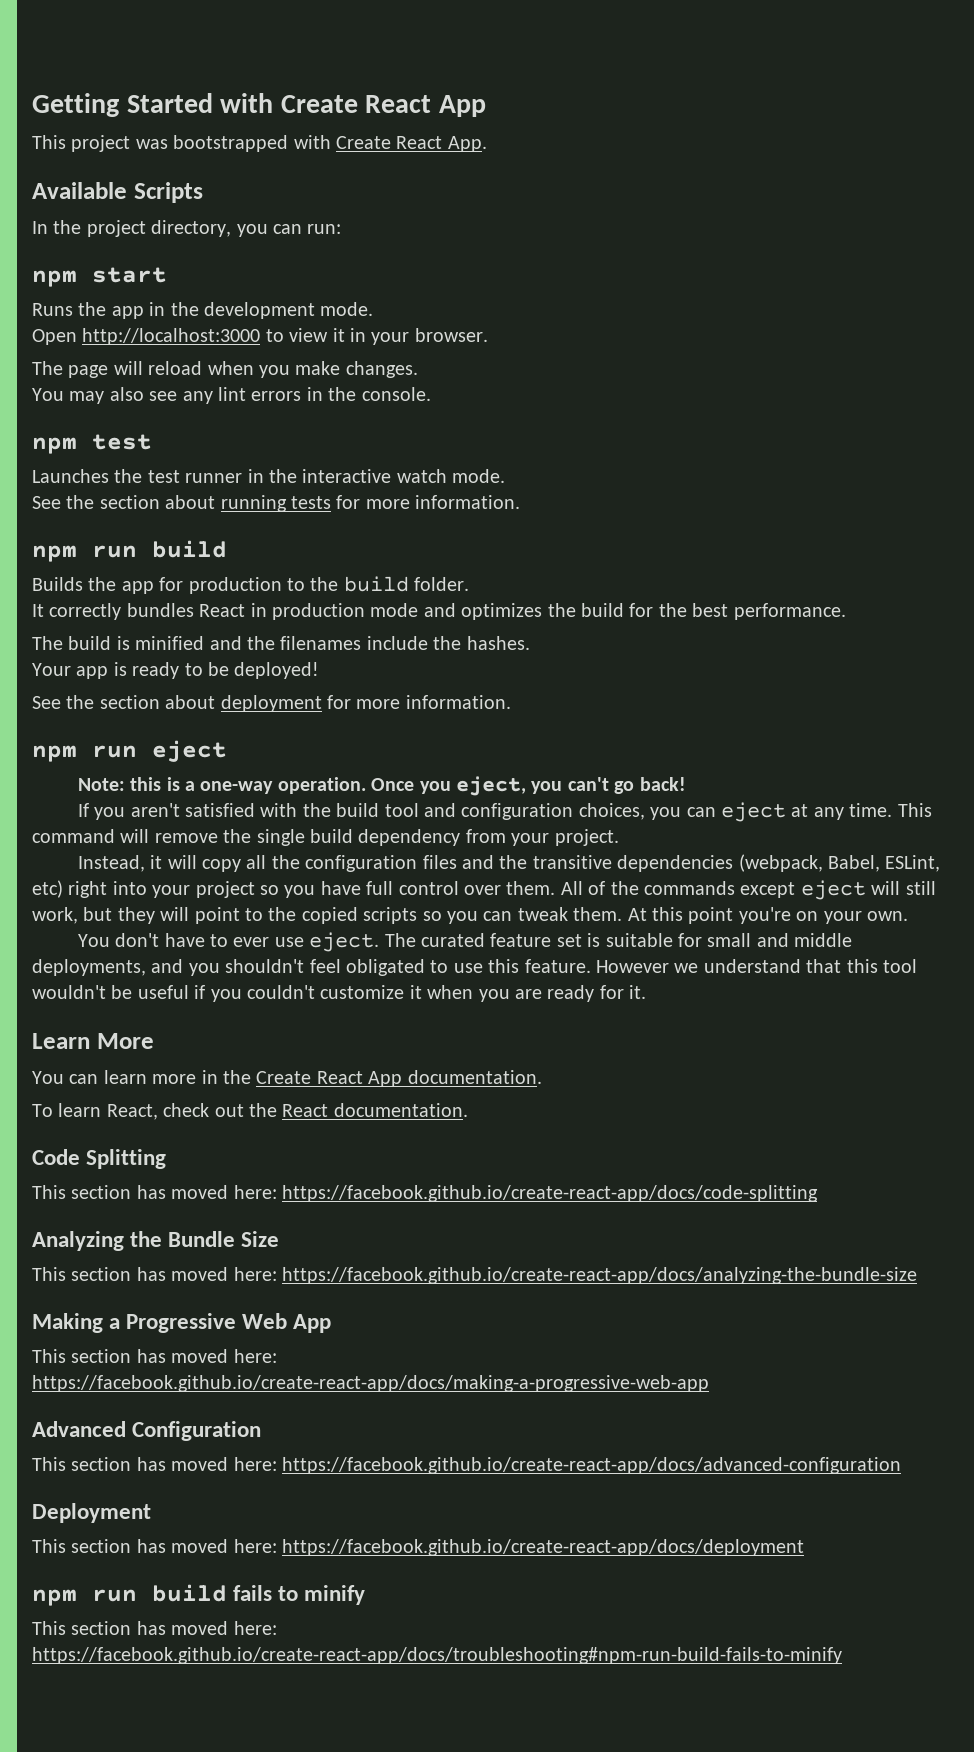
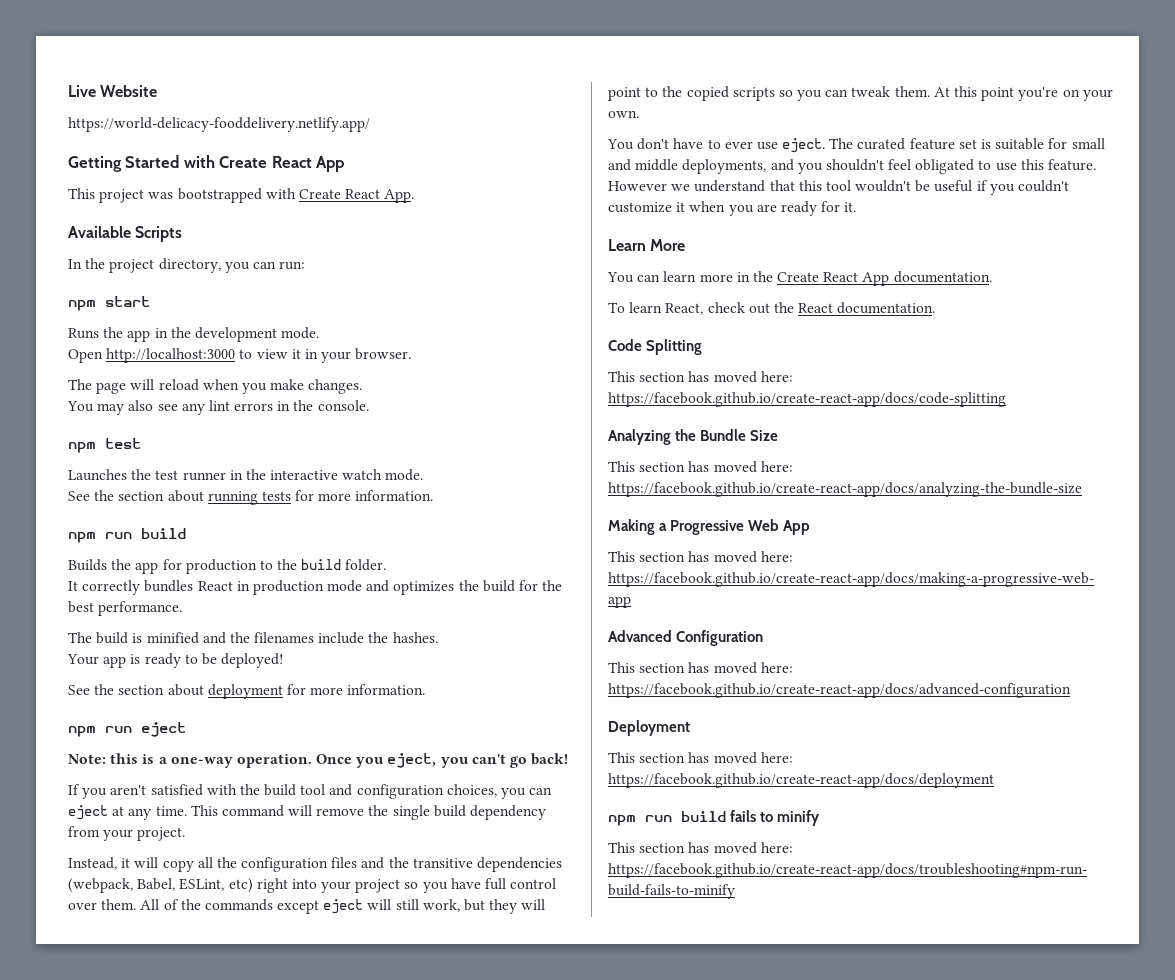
+ Live Website
+ https://world-delicacy-fooddelivery.netlify.app/

